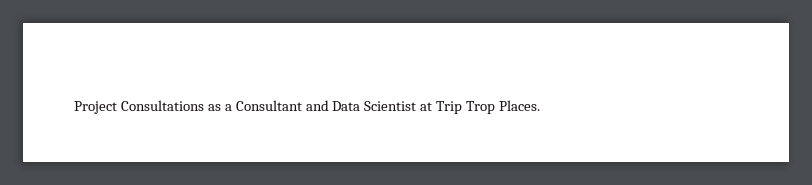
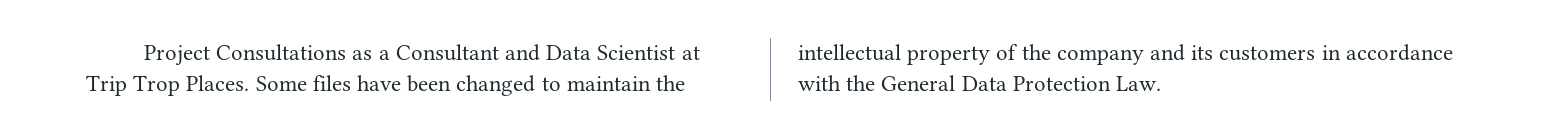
+ Some files have been changed to maintain the intellectual property of the company and its customers in accordance with the General Data Protection Law.

